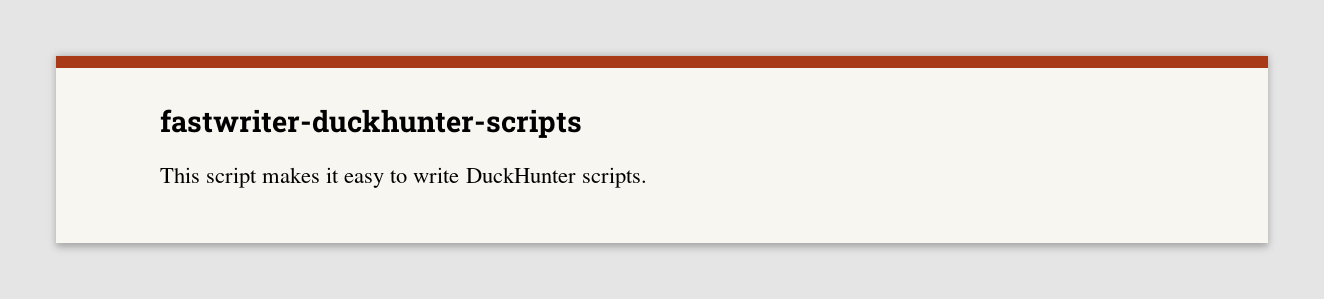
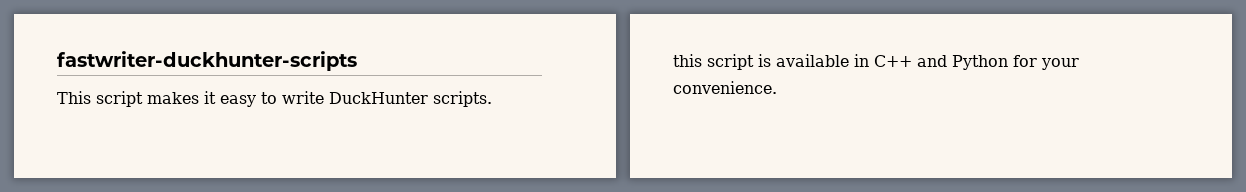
+ this script is available in C++ and Python for your convenience.

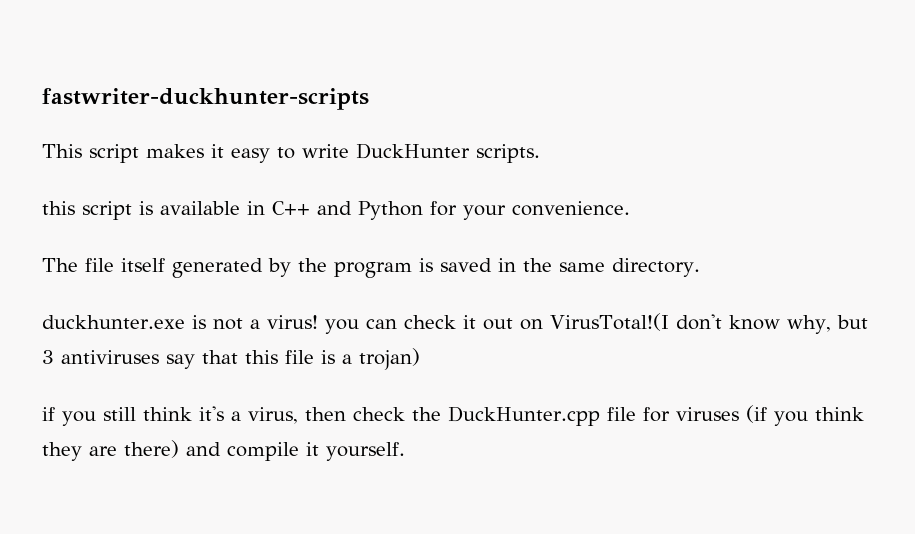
+ The file itself generated by the program is saved in the same directory.
+ duckhunter.exe is not a virus! you can check it out on VirusTotal!(I don't know why, but 3 antiviruses say that this file is a trojan)
+ if you still think it's a virus, then check the DuckHunter.cpp file for viruses (if you think they are there) and compile it yourself.

